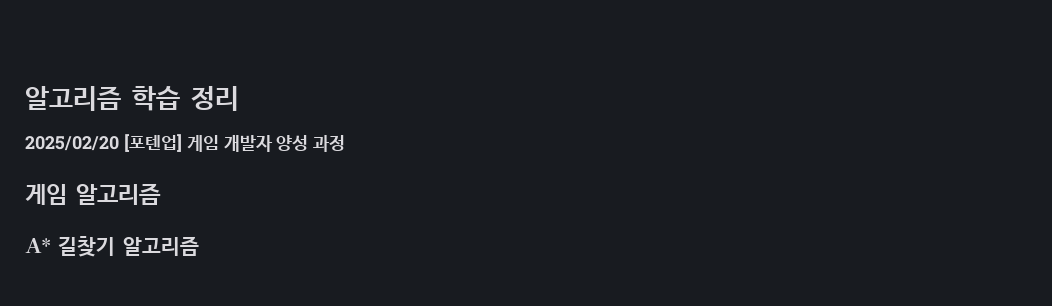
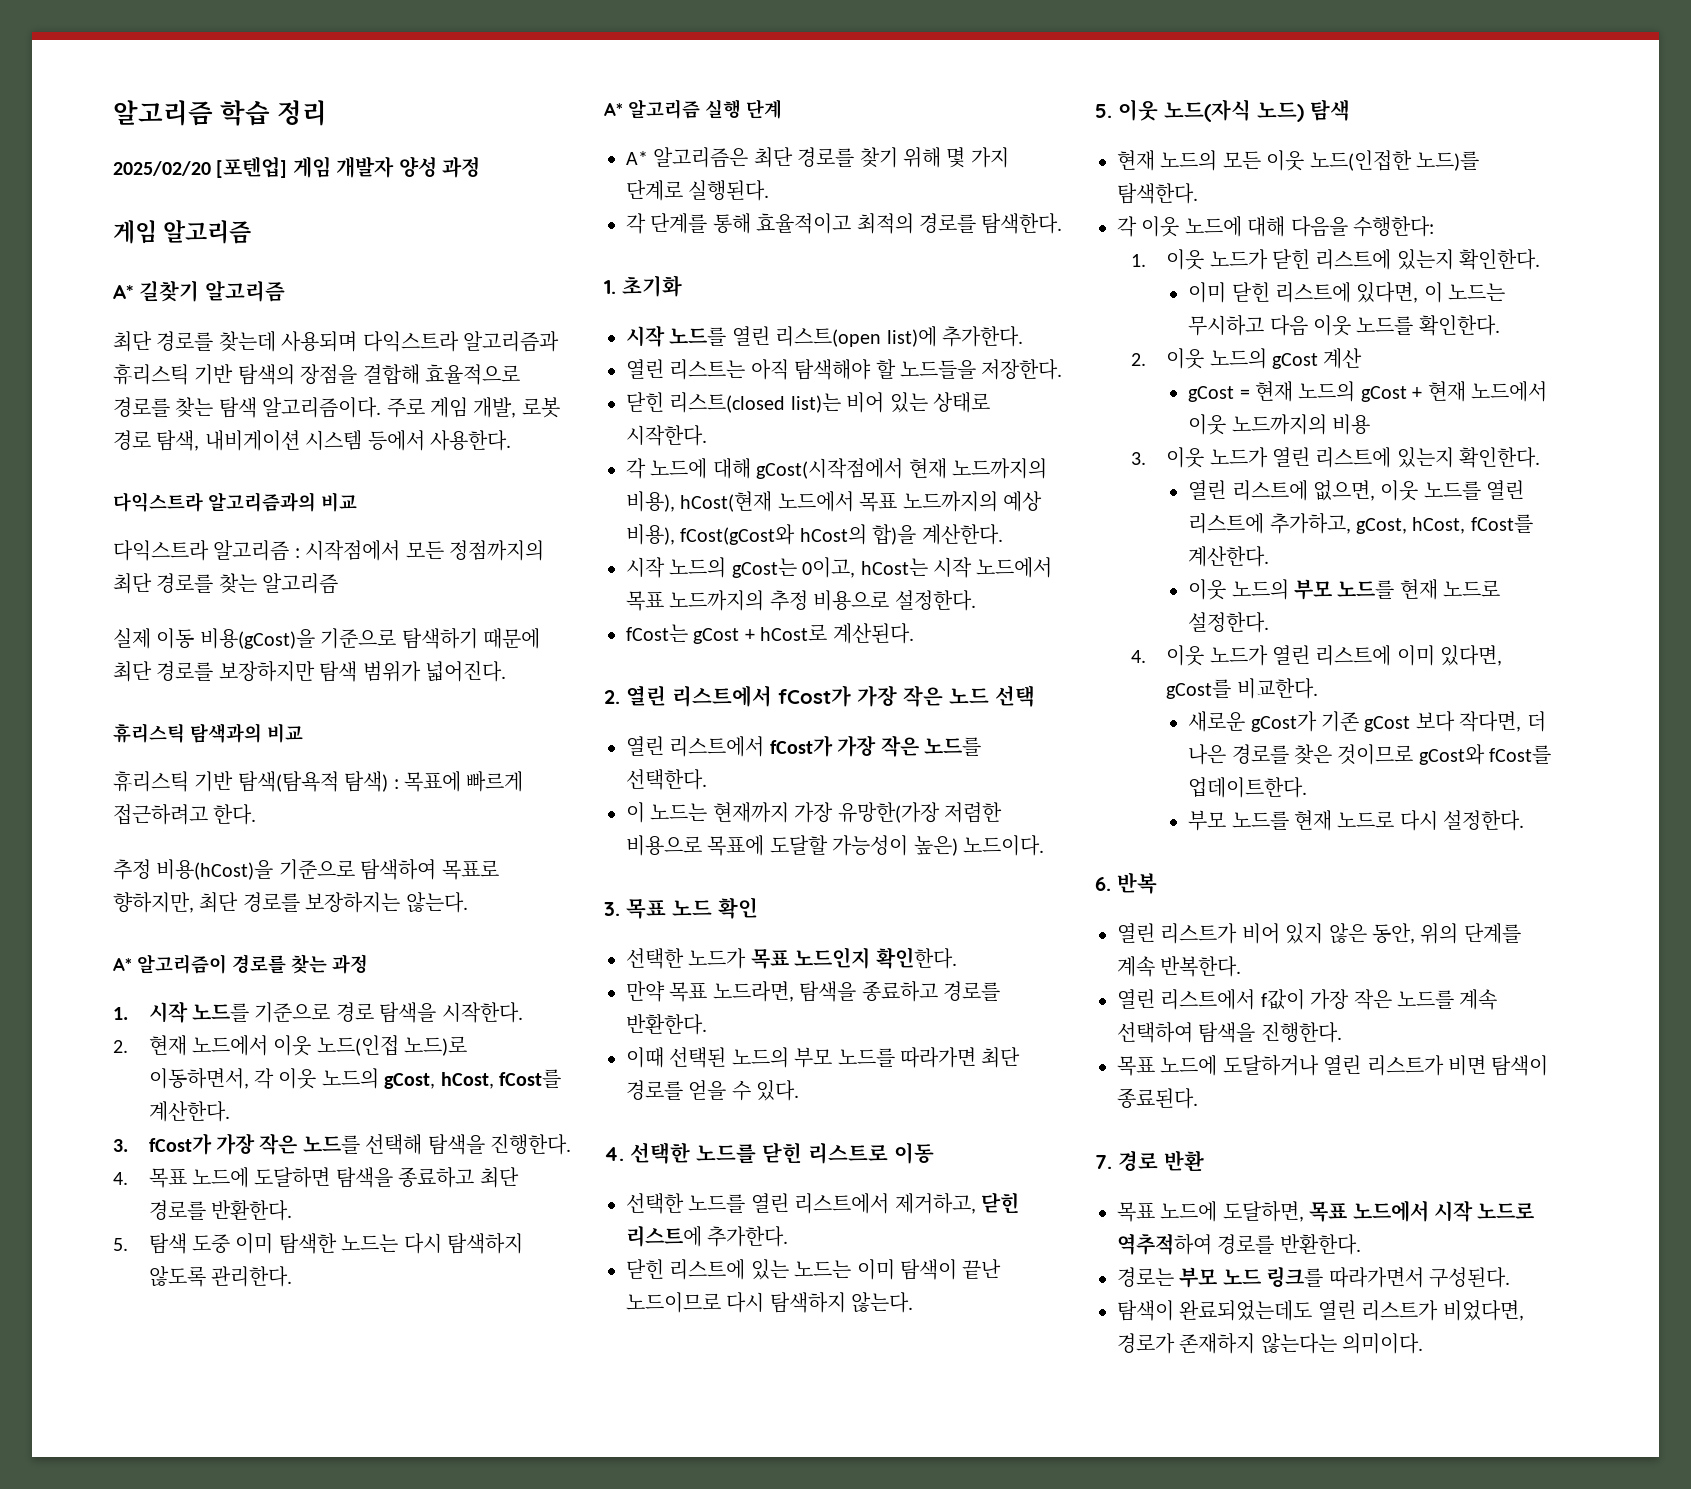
+ 최단 경로를 찾는데 사용되며 다익스트라 알고리즘과 휴리스틱 기반 탐색의 장점을 결합해 효율적으로 경로를 찾는 탐색 알고리즘이다. 주로 게임 개발, 로봇 경로 탐색, 내비게이션 시스템 등에서 사용한다.
+ 다익스트라 알고리즘과의 비교
+ 다익스트라 알고리즘 : 시작점에서 모든 정점까지의 최단 경로를 찾는 알고리즘
+ 실제 이동 비용(gCost)을 기준으로 탐색하기 때문에 최단 경로를 보장하지만 탐색 범위가 넓어진다.
+ 휴리스틱 탐색과의 비교
+ 휴리스틱 기반 탐색(탐욕적 탐색) : 목표에 빠르게 접근하려고 한다.
+ 추정 비용(hCost)을 기준으로 탐색하여 목표로 향하지만, 최단 경로를 보장하지는 않는다.
+ A* 알고리즘이 경로를 찾는 과정
+ 1. 시작 노드를 기준으로 경로 탐색을 시작한다.
+ 2. 현재 노드에서 이웃 노드(인접 노드)로 이동하면서, 각 이웃 노드의 gCost, hCost, fCost를 계산한다.
+ 3. fCost가 가장 작은 노드를 선택해 탐색을 진행한다.
+ 4. 목표 노드에 도달하면 탐색을 종료하고 최단 경로를 반환한다.
+ 5. 탐색 도중 이미 탐색한 노드는 다시 탐색하지 않도록 관리한다.
+ A* 알고리즘 실행 단계
+ A* 알고리즘은 최단 경로를 찾기 위해 몇 가지 단계로 실행된다.
+ 각 단계를 통해 효율적이고 최적의 경로를 탐색한다.
+ 1. 초기화
+ 시작 노드를 열린 리스트(open list)에 추가한다.
+ 열린 리스트는 아직 탐색해야 할 노드들을 저장한다.
+ 닫힌 리스트(closed list)는 비어 있는 상태로 시작한다.
+ 각 노드에 대해 gCost(시작점에서 현재 노드까지의 비용), hCost(현재 노드에서 목표 노드까지의 예상 비용), fCost(gCost와 hCost의 합)을 계산한다.
+ 시작 노드의 gCost는 0이고, hCost는 시작 노드에서 목표 노드까지의 추정 비용으로 설정한다.
+ fCost는 gCost + hCost로 계산된다.
+ 2. 열린 리스트에서 fCost가 가장 작은 노드 선택
+ 열린 리스트에서 fCost가 가장 작은 노드를 선택한다.
+ 이 노드는 현재까지 가장 유망한(가장 저렴한 비용으로 목표에 도달할 가능성이 높은) 노드이다.
+ 3. 목표 노드 확인
+ 선택한 노드가 목표 노드인지 확인한다.
+ 만약 목표 노드라면, 탐색을 종료하고 경로를 반환한다.
+ 이때 선택된 노드의 부모 노드를 따라가면 최단 경로를 얻을 수 있다.
+ 4. 선택한 노드를 닫힌 리스트로 이동
+ 선택한 노드를 열린 리스트에서 제거하고, 닫힌 리스트에 추가한다.
+ 닫힌 리스트에 있는 노드는 이미 탐색이 끝난 노드이므로 다시 탐색하지 않는다.
+ 5. 이웃 노드(자식 노드) 탐색
+ 현재 노드의 모든 이웃 노드(인접한 노드)를 탐색한다.
+ 각 이웃 노드에 대해 다음을 수행한다:
+ 1. 이웃 노드가 닫힌 리스트에 있는지 확인한다.
+ 이미 닫힌 리스트에 있다면, 이 노드는 무시하고 다음 이웃 노드를 확인한다.
+ 2. 이웃 노드의 gCost 계산
+ gCost = 현재 노드의 gCost + 현재 노드에서 이웃 노드까지의 비용
+ 3. 이웃 노드가 열린 리스트에 있는지 확인한다.
+ 열린 리스트에 없으면, 이웃 노드를 열린 리스트에 추가하고, gCost, hCost, fCost를 계산한다.
+ 이웃 노드의 부모 노드를 현재 노드로 설정한다.
+ 4. 이웃 노드가 열린 리스트에 이미 있다면, gCost를 비교한다.
+ 새로운 gCost가 기존 gCost 보다 작다면, 더 나은 경로를 찾은 것이므로 gCost와 fCost를 업데이트한다.
+ 부모 노드를 현재 노드로 다시 설정한다.
+ 6. 반복
+ 열린 리스트가 비어 있지 않은 동안, 위의 단계를 계속 반복한다.
+ 열린 리스트에서 f값이 가장 작은 노드를 계속 선택하여 탐색을 진행한다.
+ 목표 노드에 도달하거나 열린 리스트가 비면 탐색이 종료된다.
+ 7. 경로 반환
+ 목표 노드에 도달하면, 목표 노드에서 시작 노드로 역추적하여 경로를 반환한다.
+ 경로는 부모 노드 링크를 따라가면서 구성된다.
+ 탐색이 완료되었는데도 열린 리스트가 비었다면, 경로가 존재하지 않는다는 의미이다.

